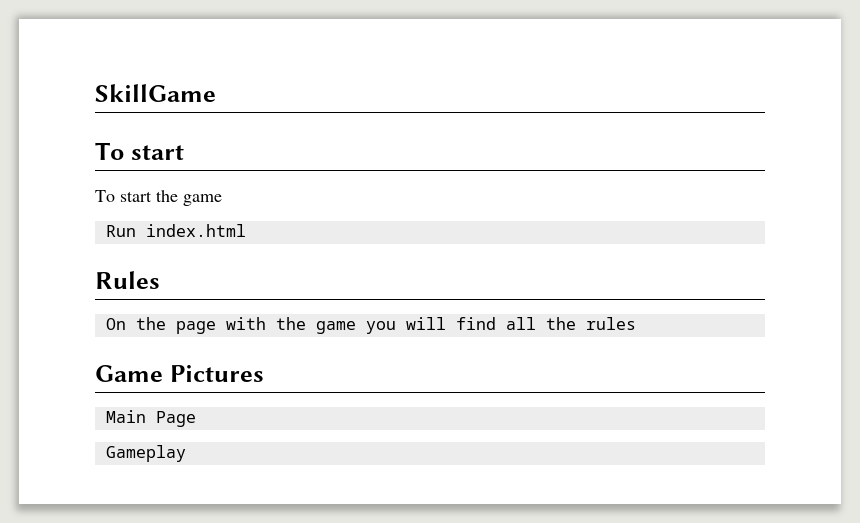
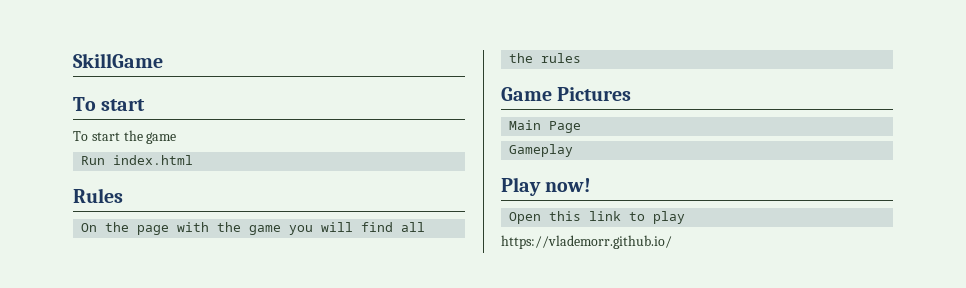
+ Play now!
+ Open this link to play
+ https://vlademorr.github.io/

